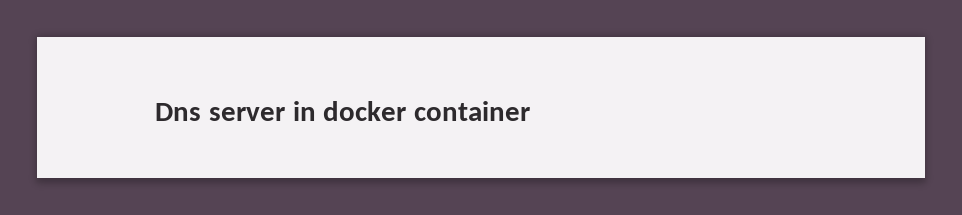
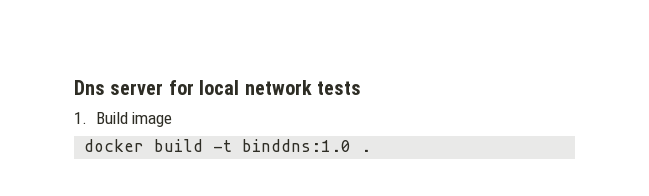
- Dns server in docker container
+ Dns server for local network tests
+ 1. Build image
+ docker build -t binddns:1.0 .

